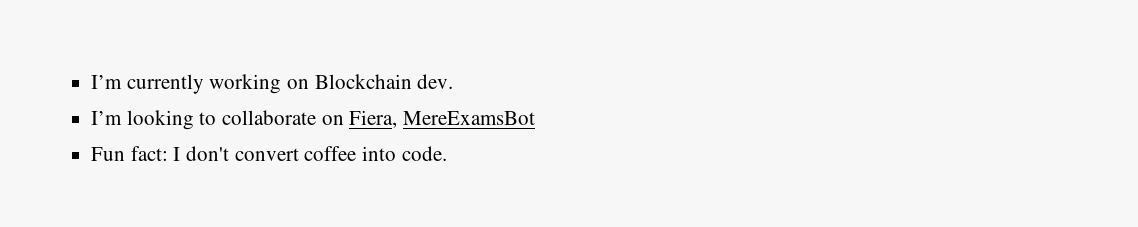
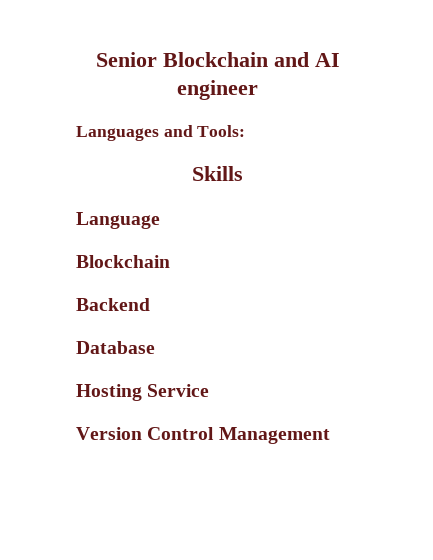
- I’m currently working on Blockchain dev.
- I’m looking to collaborate on Fiera, MereExamsBot
- Fun fact: I don't convert coffee into code.
+ Senior Blockchain and AI engineer
+ Languages and Tools:
+ Skills
+ Language
+ Blockchain
+ Backend
+ Database
+ Hosting Service
+ Version Control Management

